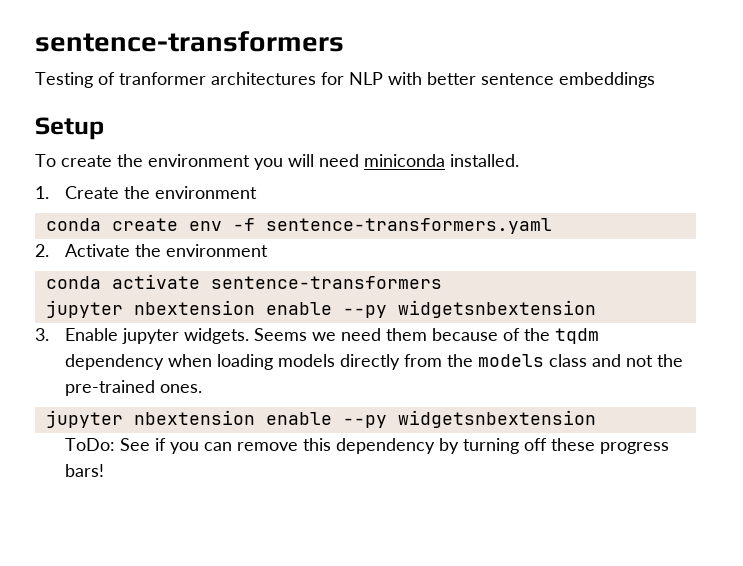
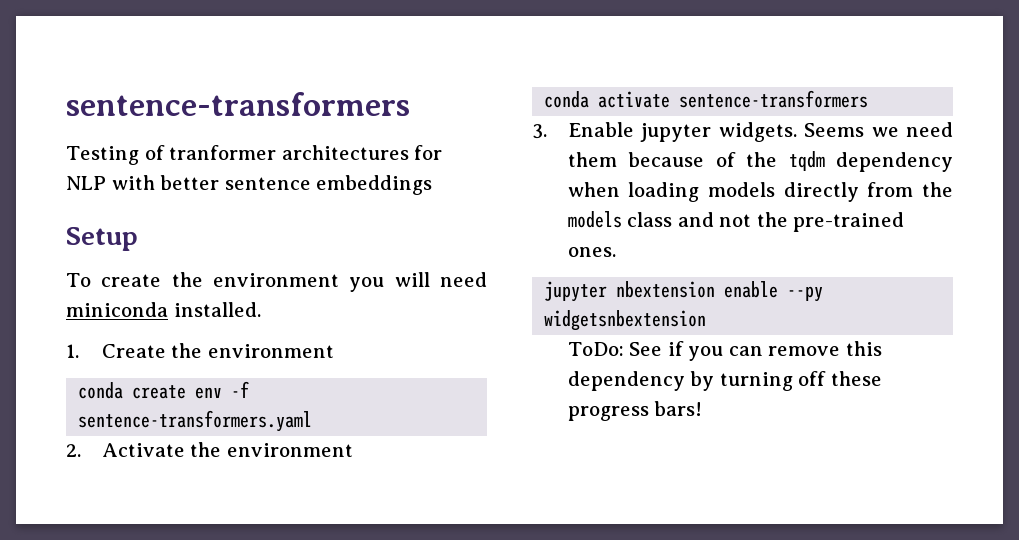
  conda activate sentence-transformers
- jupyter nbextension enable --py widgetsnbextension

